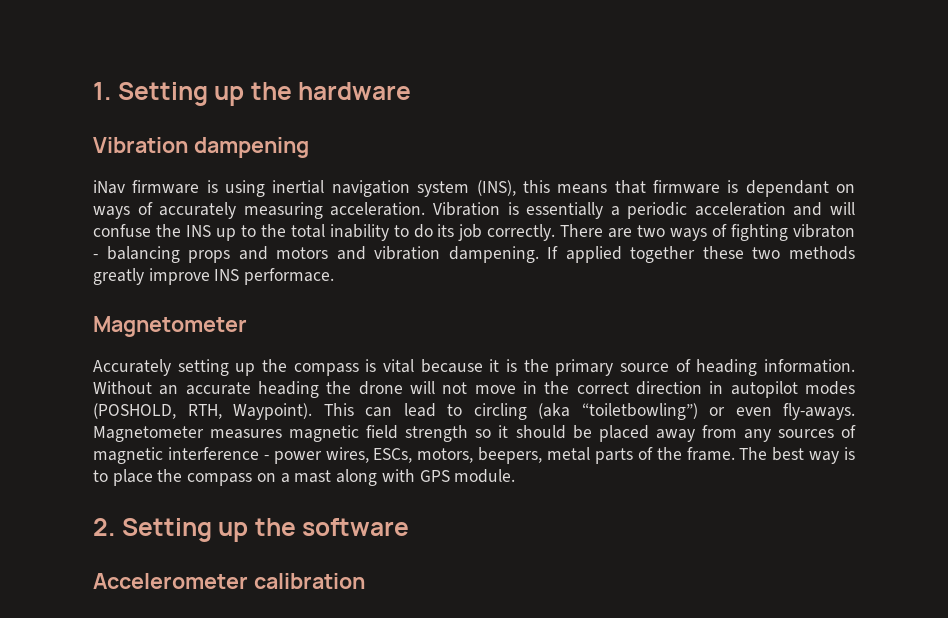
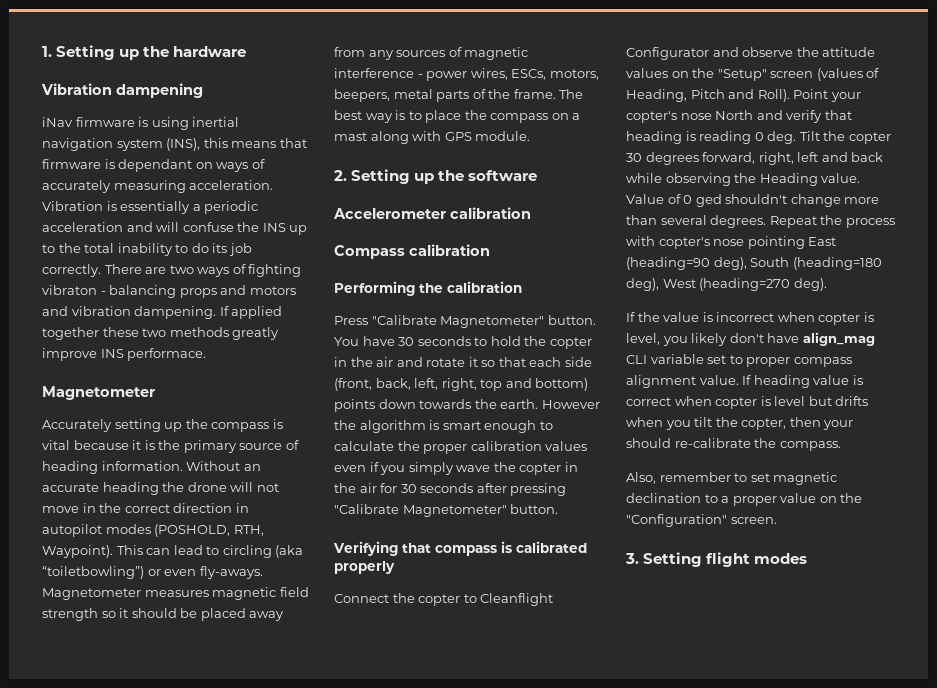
+ Compass calibration
+ Performing the calibration
+ Press "Calibrate Magnetometer" button. You have 30 seconds to hold the copter in the air and rotate it so that each side (front, back, left, right, top and bottom) points down towards the earth. However the algorithm is smart enough to calculate the proper calibration values even if you simply wave the copter in the air for 30 seconds after pressing "Calibrate Magnetometer" button.
+ Verifying that compass is calibrated properly
+ Connect the copter to Cleanflight Configurator and observe the attitude values on the "Setup" screen (values of Heading, Pitch and Roll). Point your copter's nose North and verify that heading is reading 0 deg. Tilt the copter 30 degrees forward, right, left and back while observing the Heading value. Value of 0 ged shouldn't change more than several degrees. Repeat the process with copter's nose pointing East (heading=90 deg), South (heading=180 deg), West (heading=270 deg).
+ If the value is incorrect when copter is level, you likely don't have align_mag CLI variable set to proper compass alignment value. If heading value is correct when copter is level but drifts when you tilt the copter, then your should re-calibrate the compass.
+ Also, remember to set magnetic declination to a proper value on the "Configuration" screen.
+ 3. Setting flight modes

